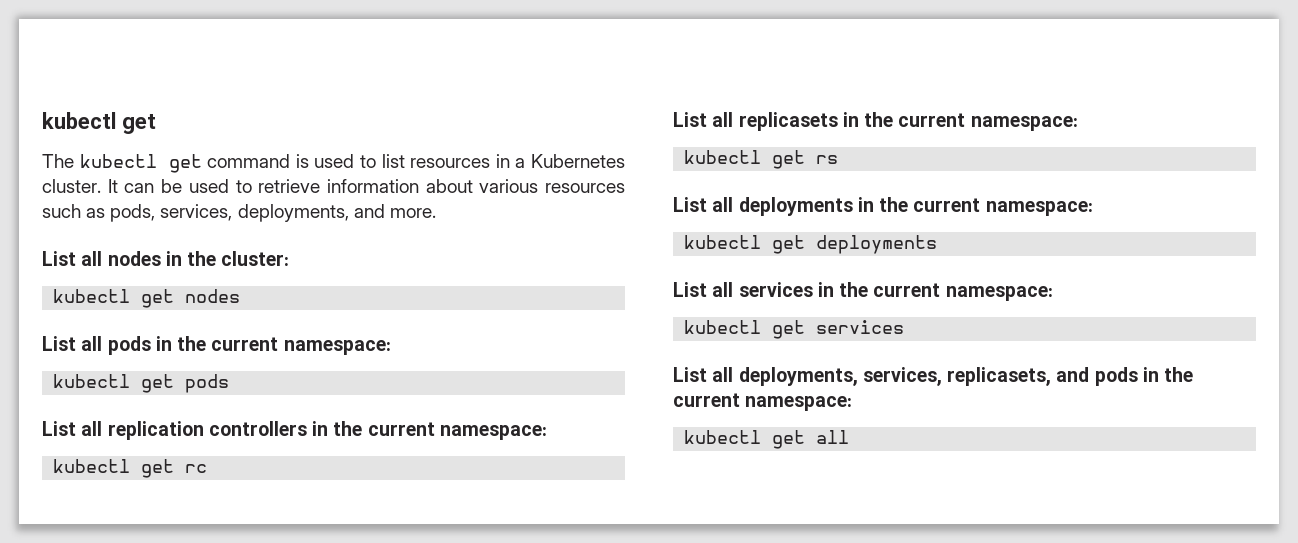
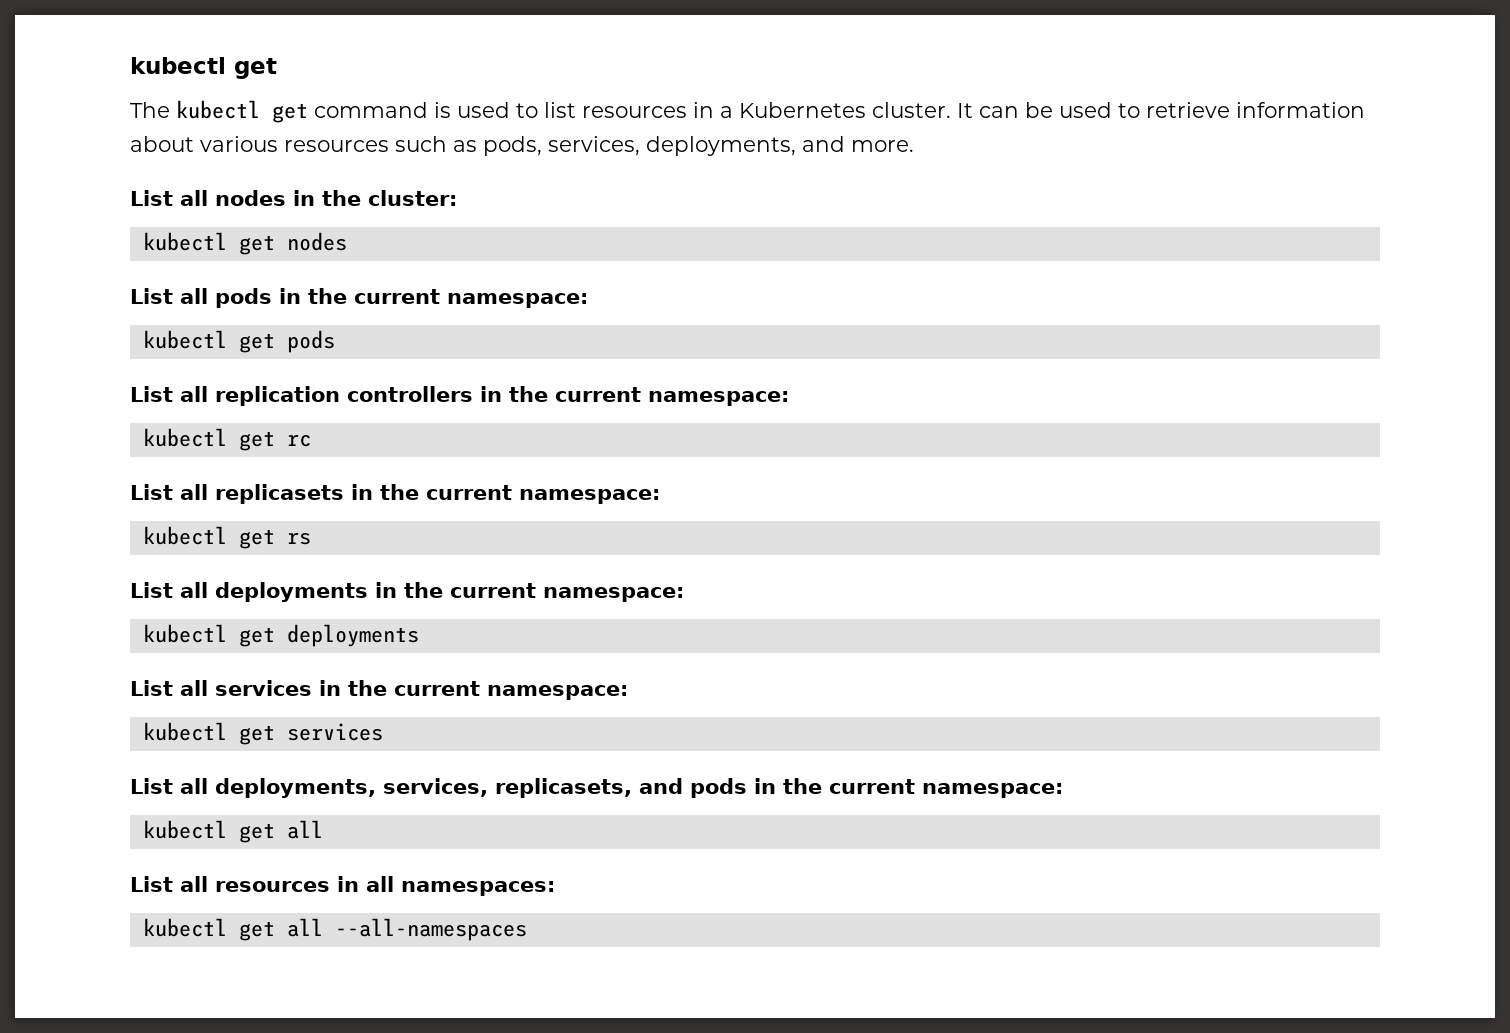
+ List all resources in all namespaces:
+ kubectl get all --all-namespaces

